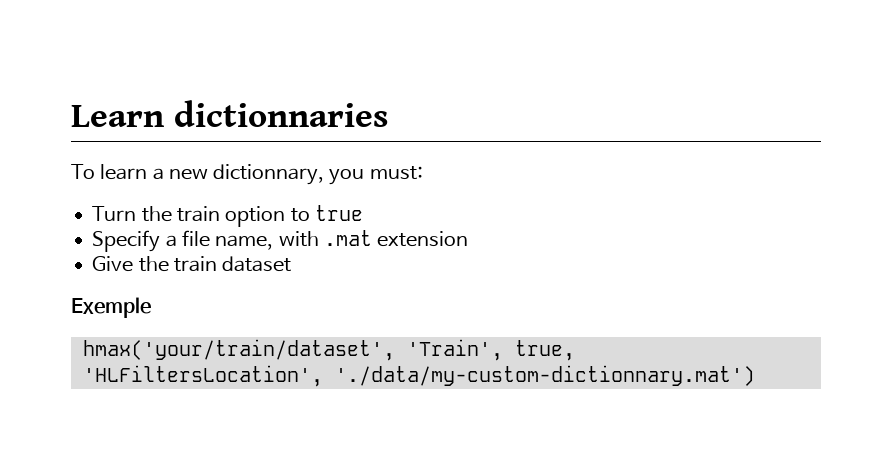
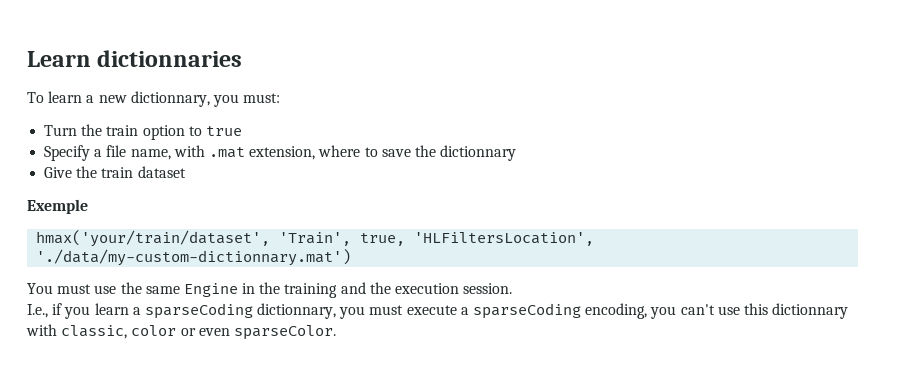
- Specify a file name, with .mat extension
+ Specify a file name, with .mat extension, where to save the dictionnary
+ You must use the same Engine in the training and the execution session.
+ I.e., if you learn a sparseCoding dictionnary, you must execute a sparseCoding encoding, you can't use this dictionnary with classic, color or even sparseColor.

